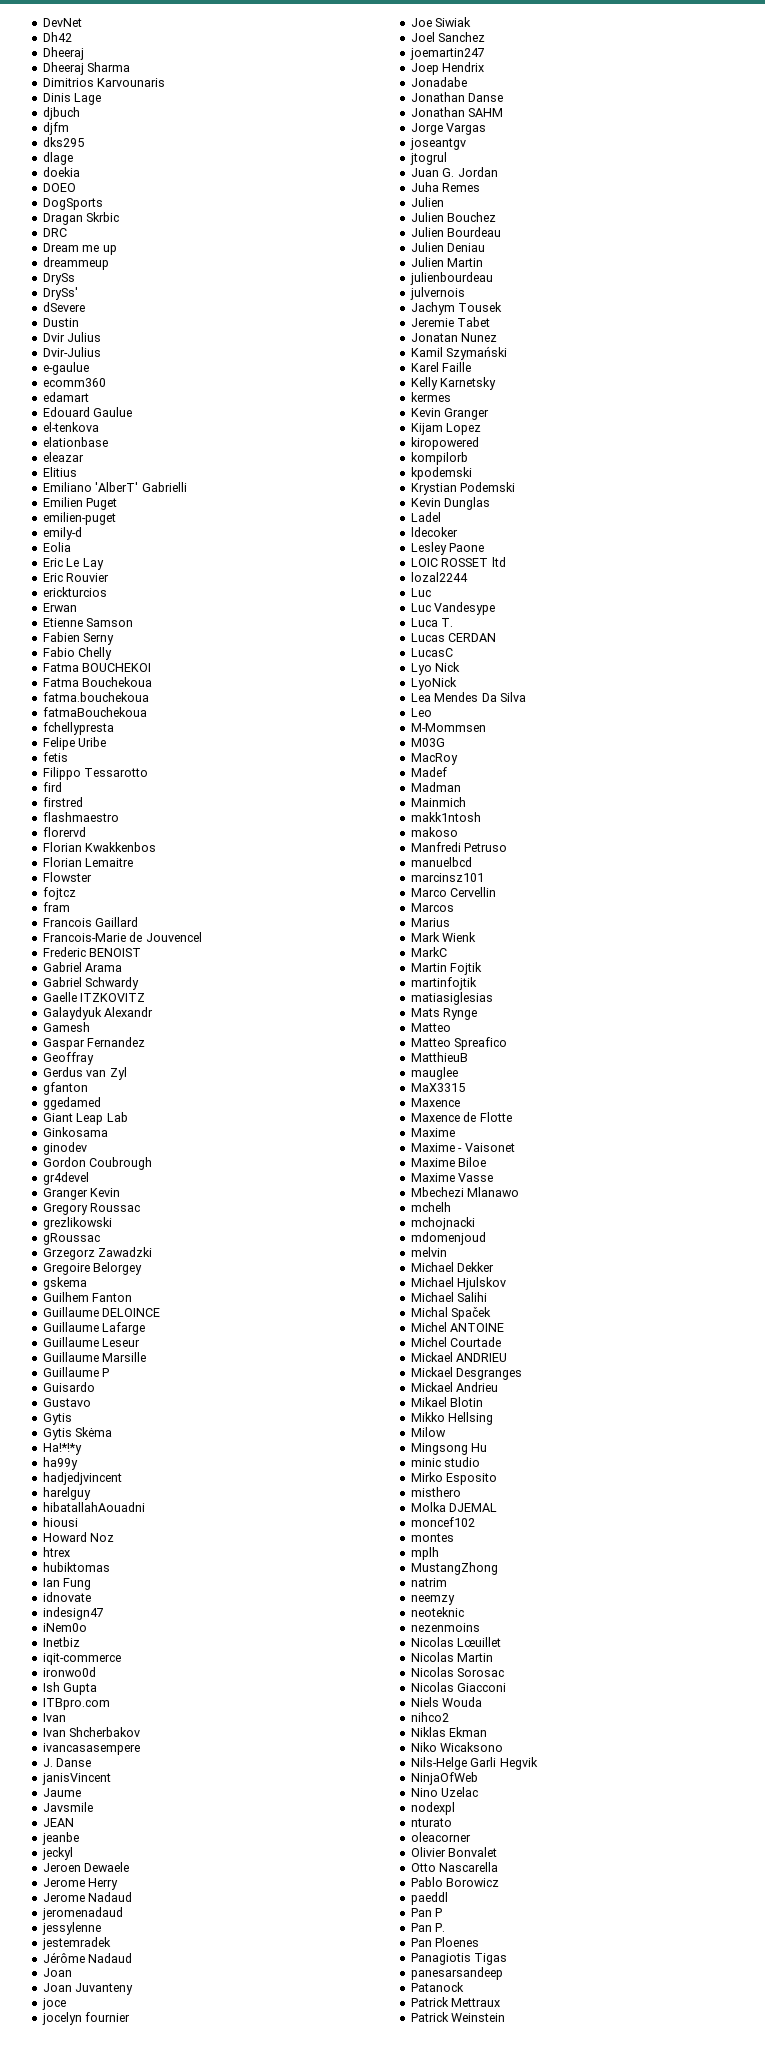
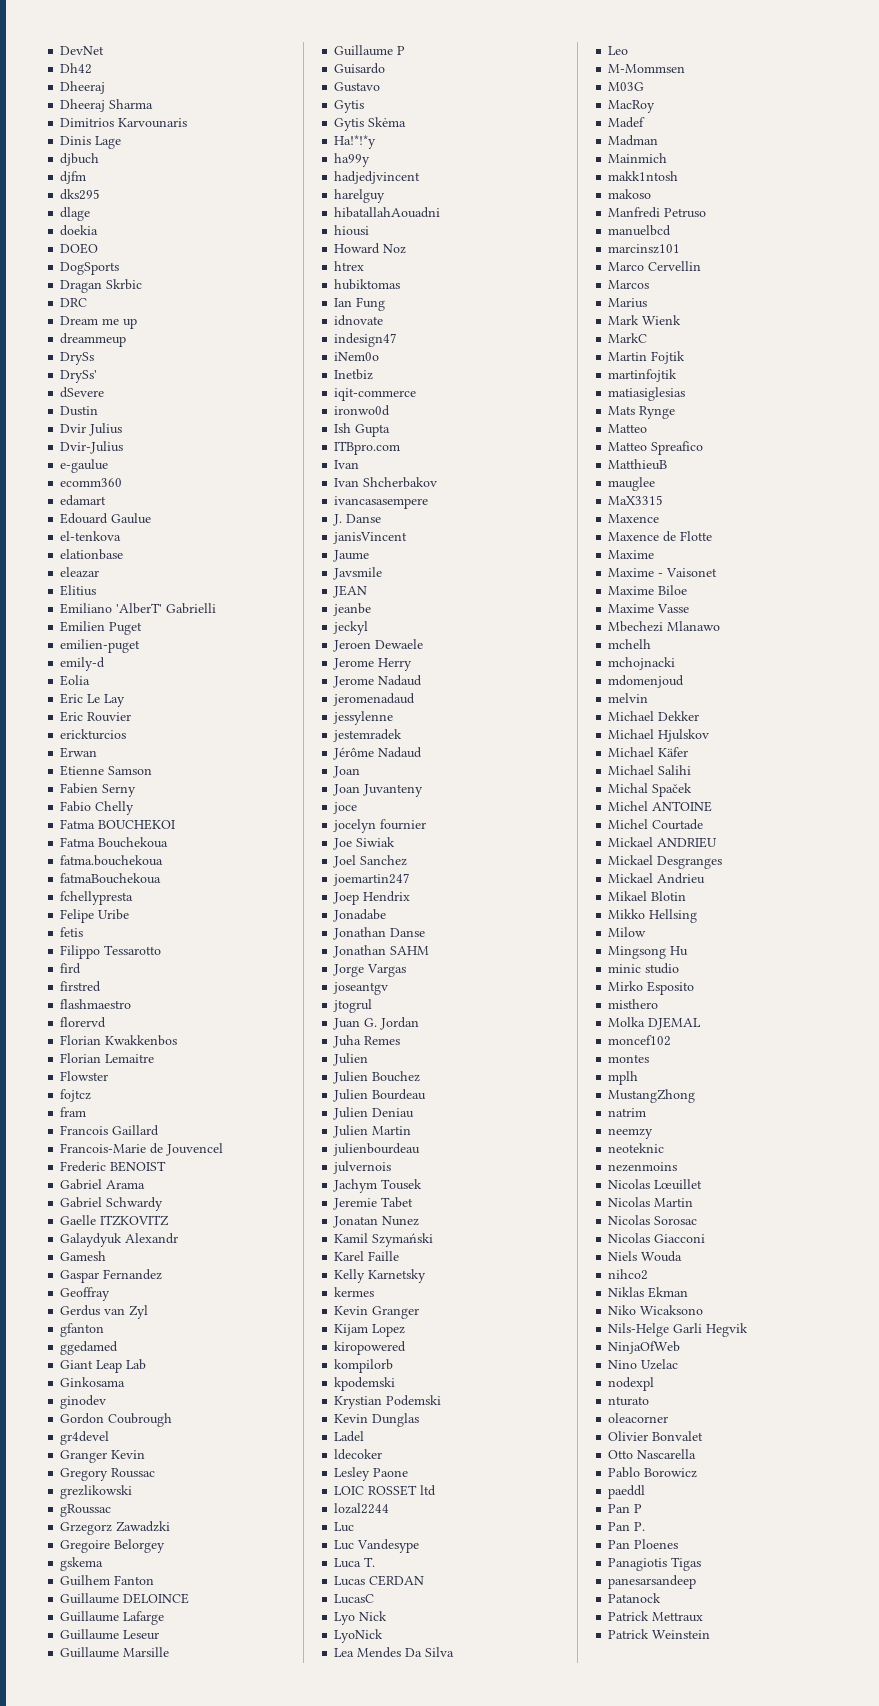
+ Michael Käfer

